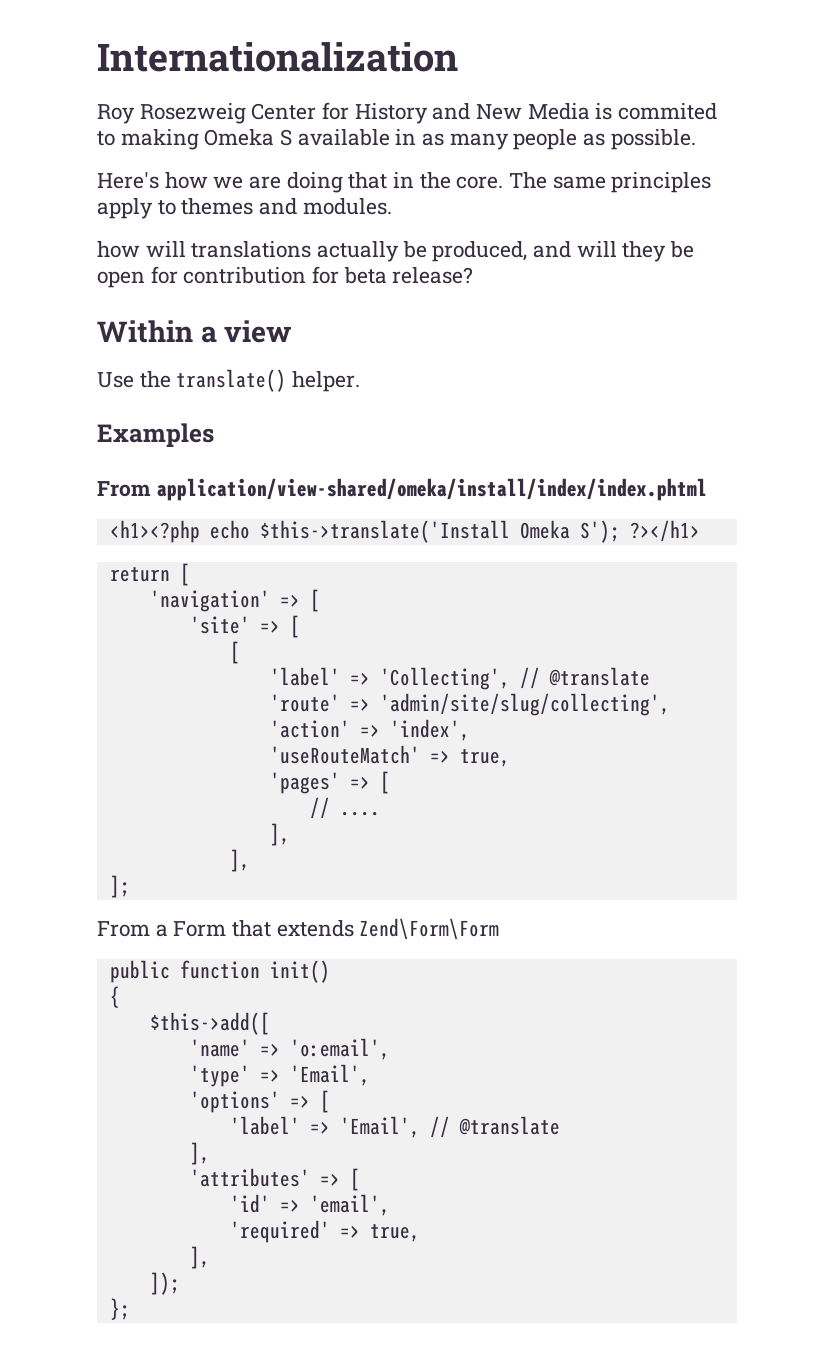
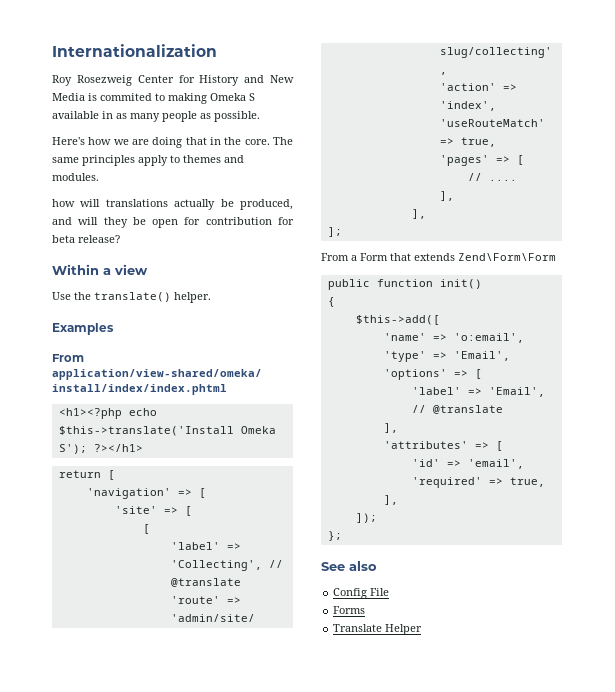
+ See also
+ Config File
+ Forms
+ Translate Helper

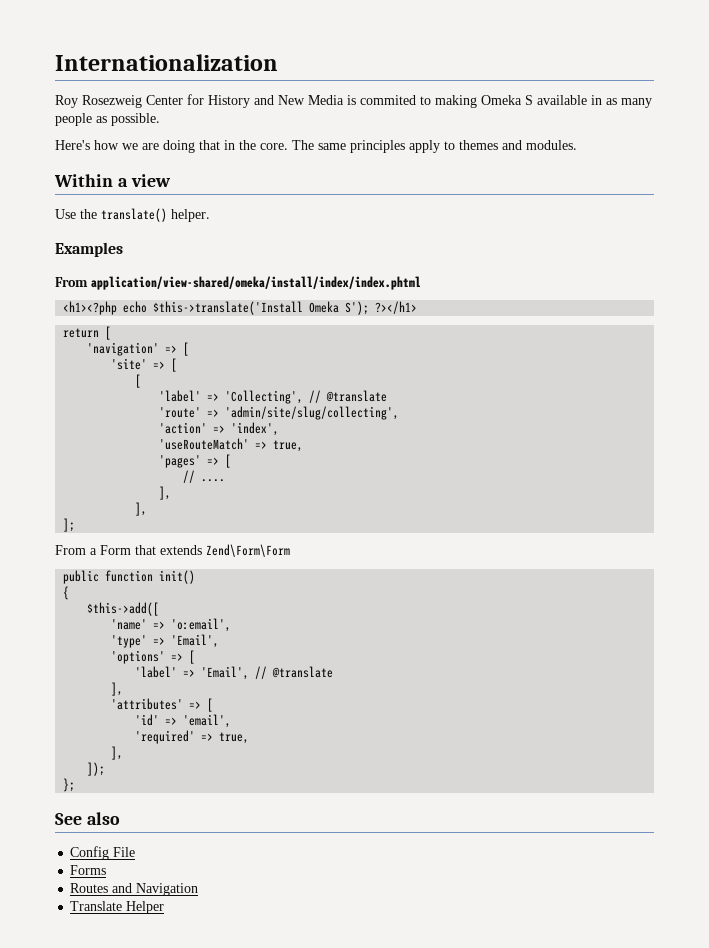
- how will translations actually be produced, and will they be open for contribution for beta release?
+ Routes and Navigation

